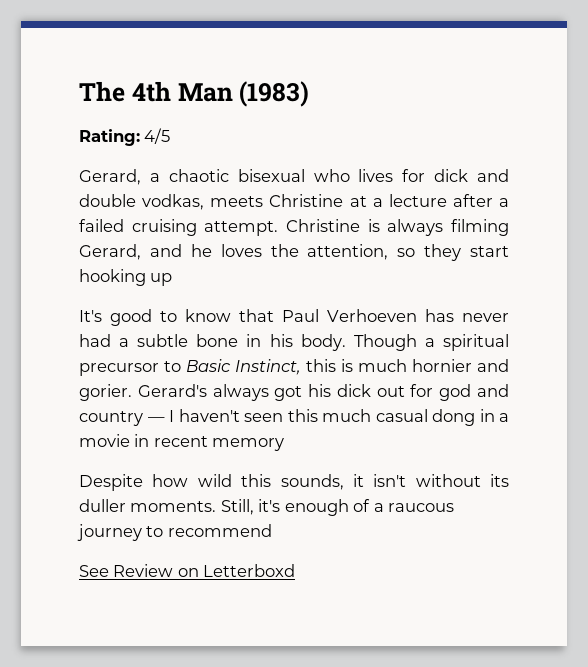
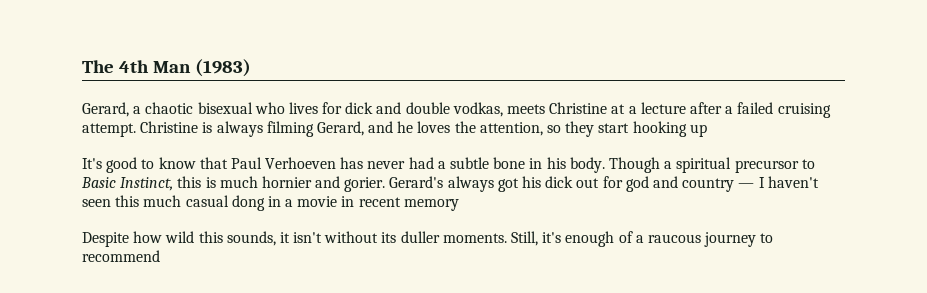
- Rating: 4/5
- See Review on Letterboxd

